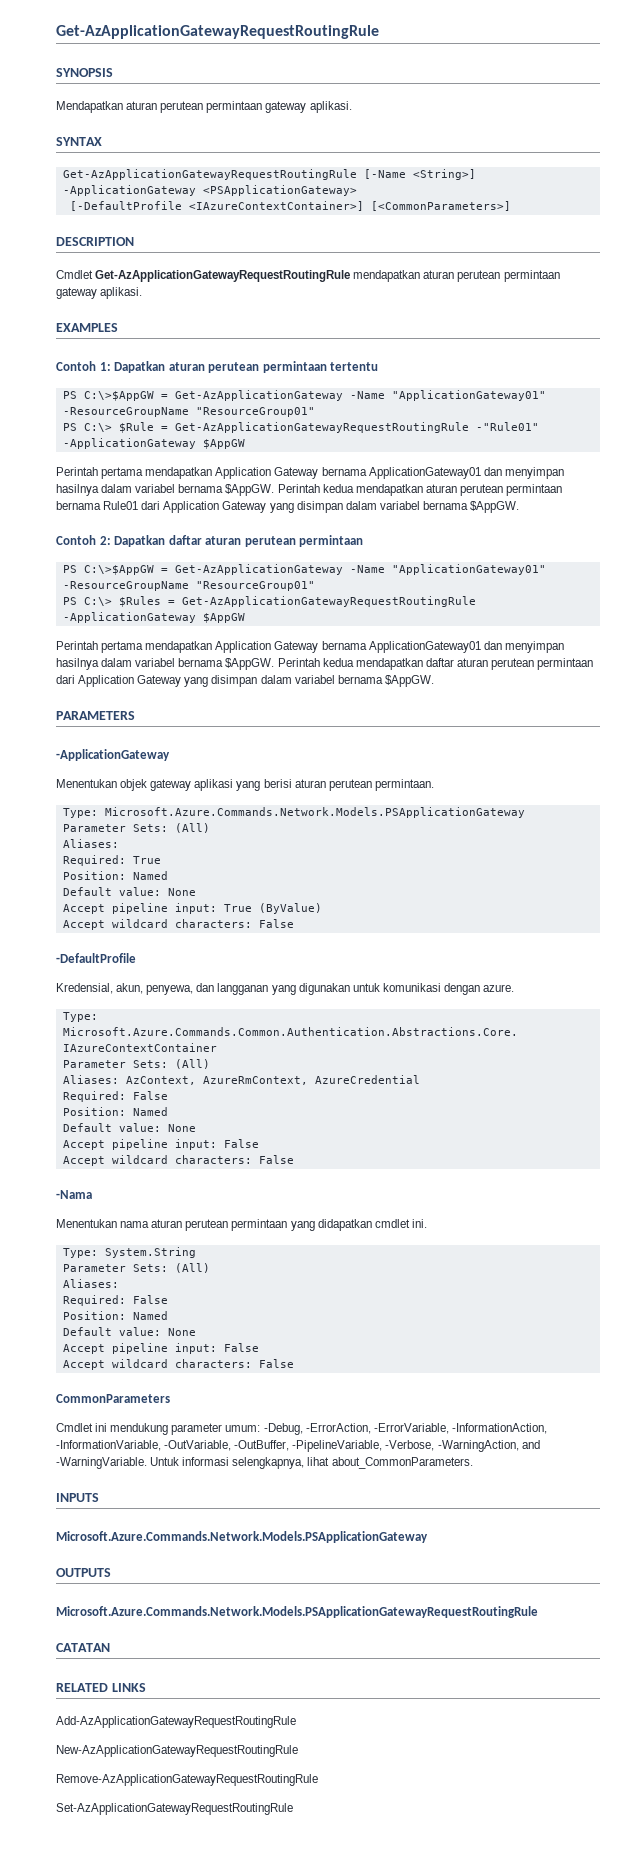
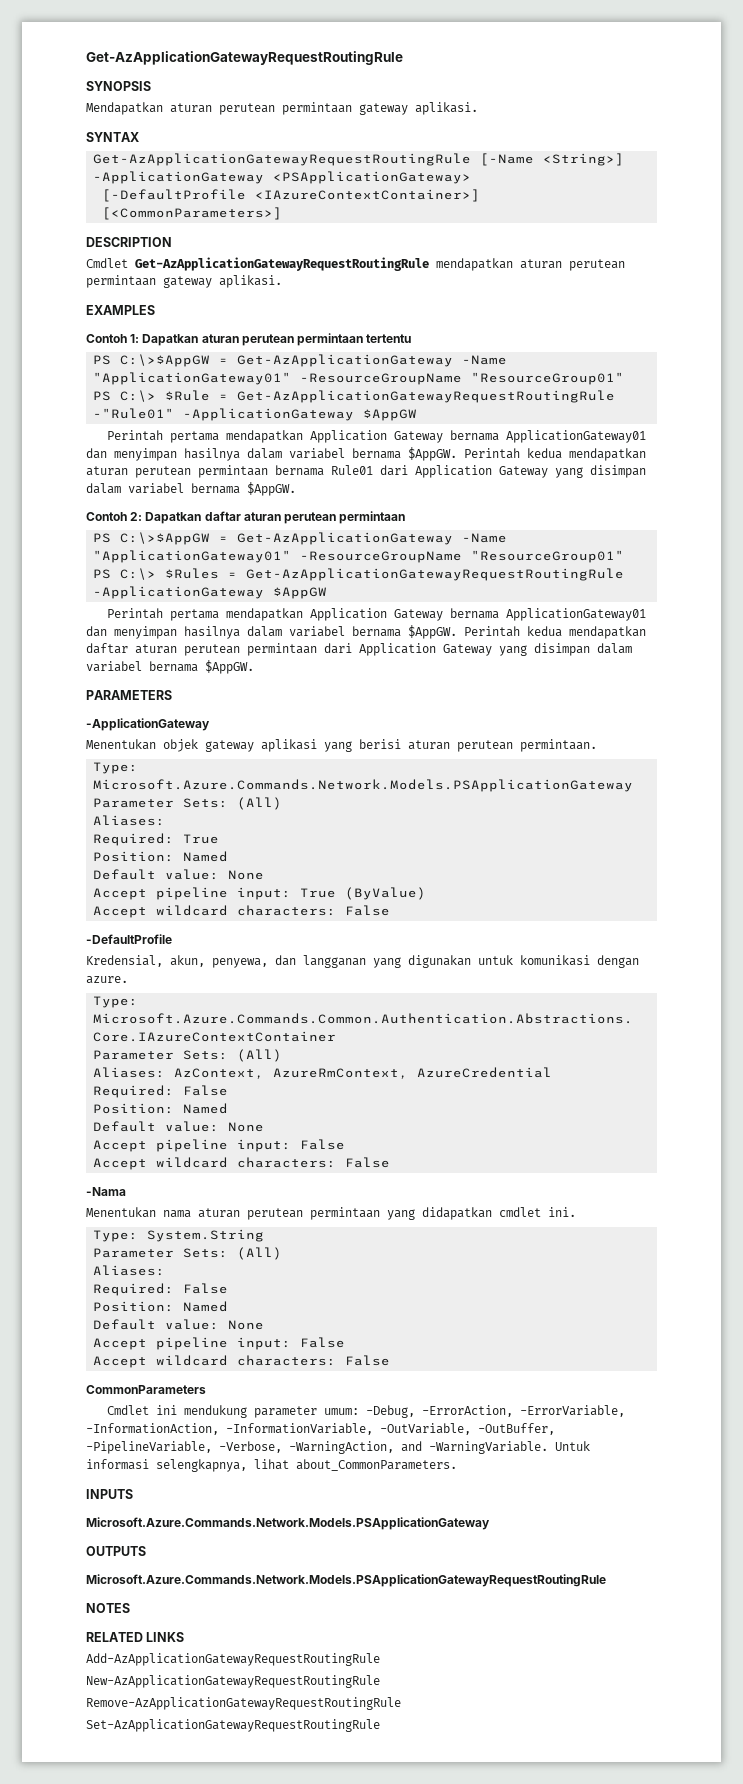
- CATATAN
+ NOTES

